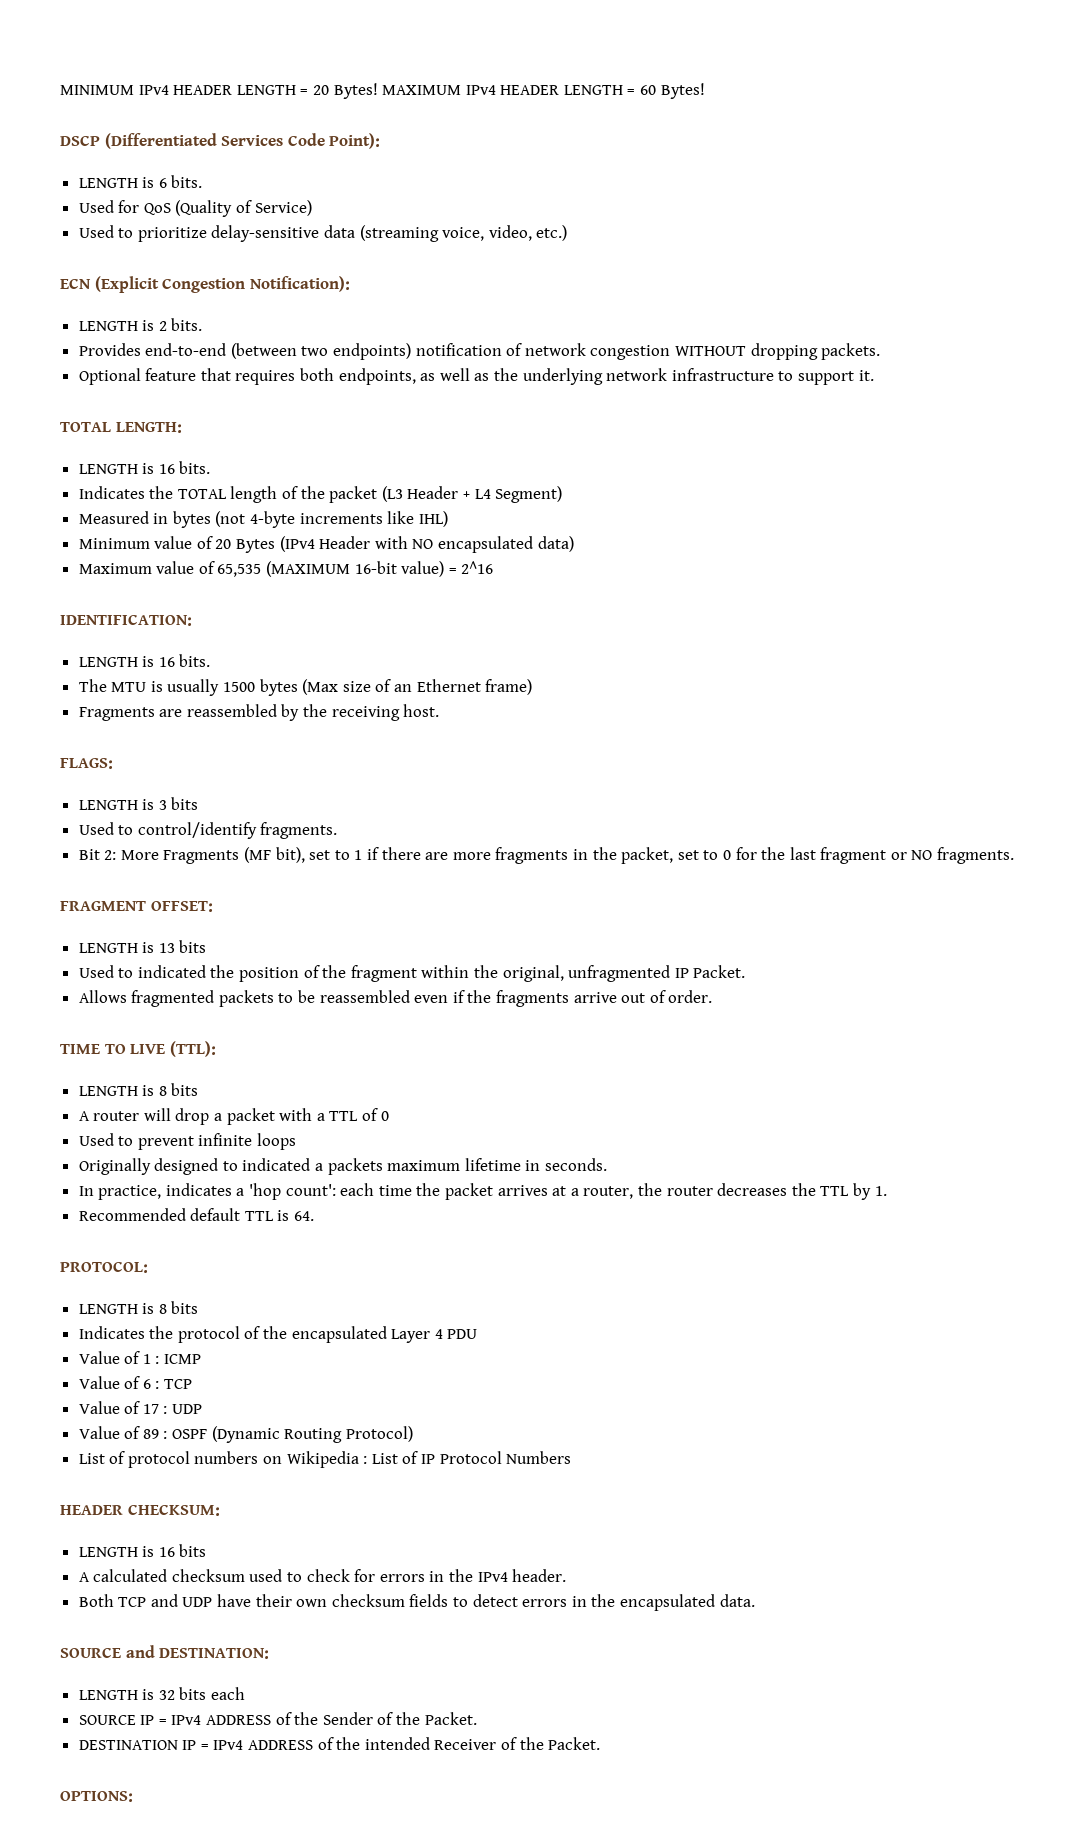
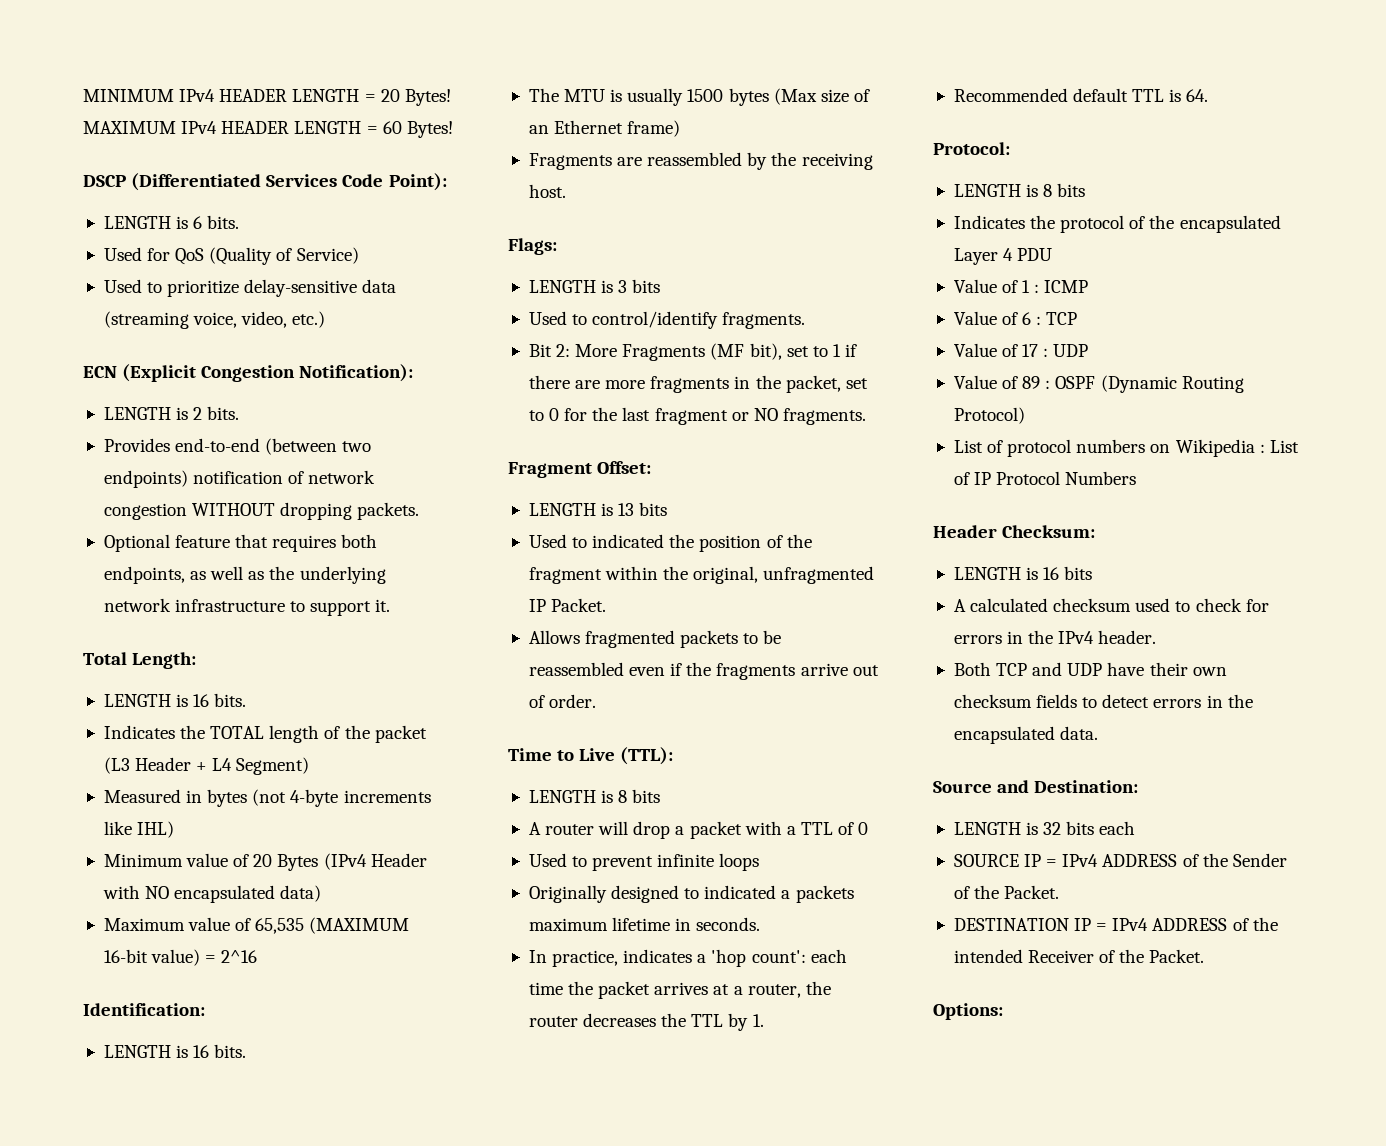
- TOTAL LENGTH:
+ Total Length:
- IDENTIFICATION:
+ Identification:
- FLAGS:
+ Flags:
- FRAGMENT OFFSET:
+ Fragment Offset:
- TIME TO LIVE (TTL):
+ Time to Live (TTL):
- PROTOCOL:
+ Protocol:
- HEADER CHECKSUM:
+ Header Checksum:
- SOURCE and DESTINATION:
+ Source and Destination:
- OPTIONS:
+ Options:

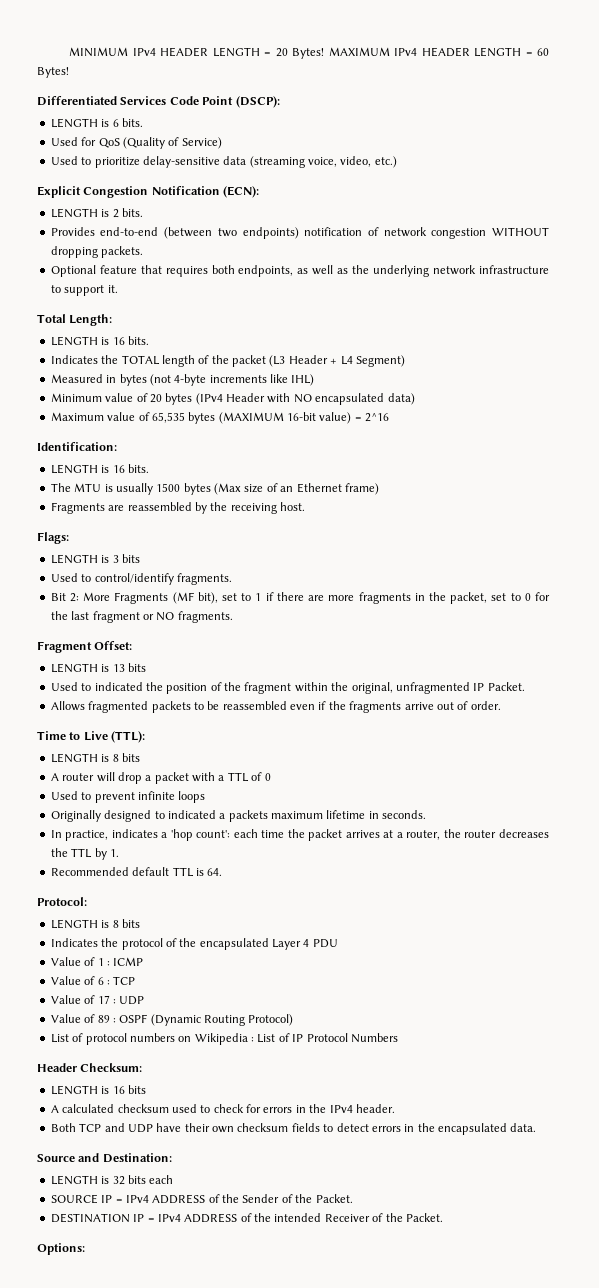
- DSCP (Differentiated Services Code Point):
+ Differentiated Services Code Point (DSCP):
- ECN (Explicit Congestion Notification):
+ Explicit Congestion Notification (ECN):
- Minimum value of 20 Bytes (IPv4 Header with NO encapsulated data)
+ Minimum value of 20 bytes (IPv4 Header with NO encapsulated data)
- Maximum value of 65,535 (MAXIMUM 16-bit value) = 2^16
+ Maximum value of 65,535 bytes (MAXIMUM 16-bit value) = 2^16

